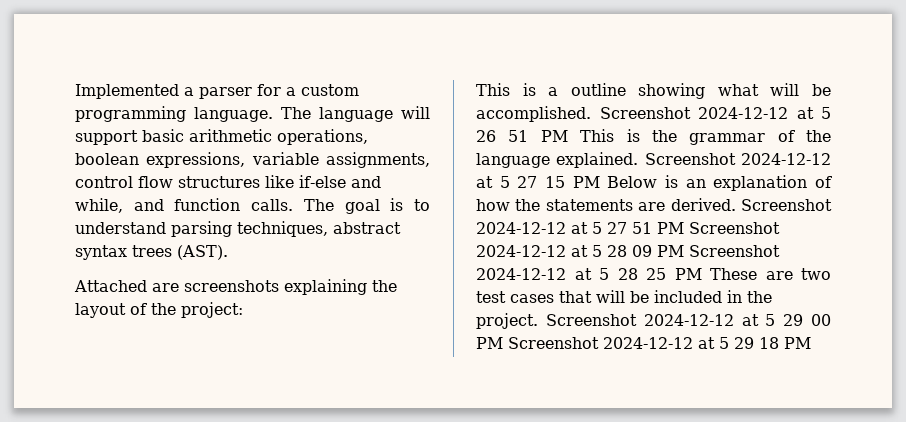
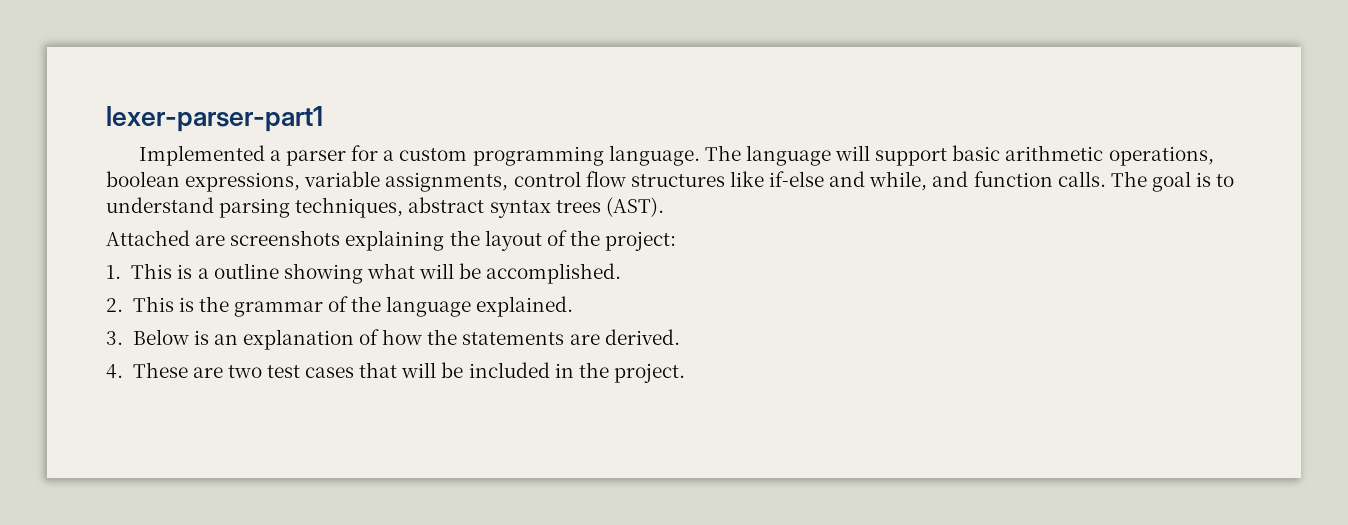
+ lexer-parser-part1
- This is a outline showing what will be accomplished. Screenshot 2024-12-12 at 5 26 51 PM This is the grammar of the language explained. Screenshot 2024-12-12 at 5 27 15 PM Below is an explanation of how the statements are derived. Screenshot 2024-12-12 at 5 27 51 PM Screenshot 2024-12-12 at 5 28 09 PM Screenshot 2024-12-12 at 5 28 25 PM These are two test cases that will be included in the project. Screenshot 2024-12-12 at 5 29 00 PM Screenshot 2024-12-12 at 5 29 18 PM
+ 1. This is a outline showing what will be accomplished.
+ 2. This is the grammar of the language explained.
+ 3. Below is an explanation of how the statements are derived.
+ 4. These are two test cases that will be included in the project.

